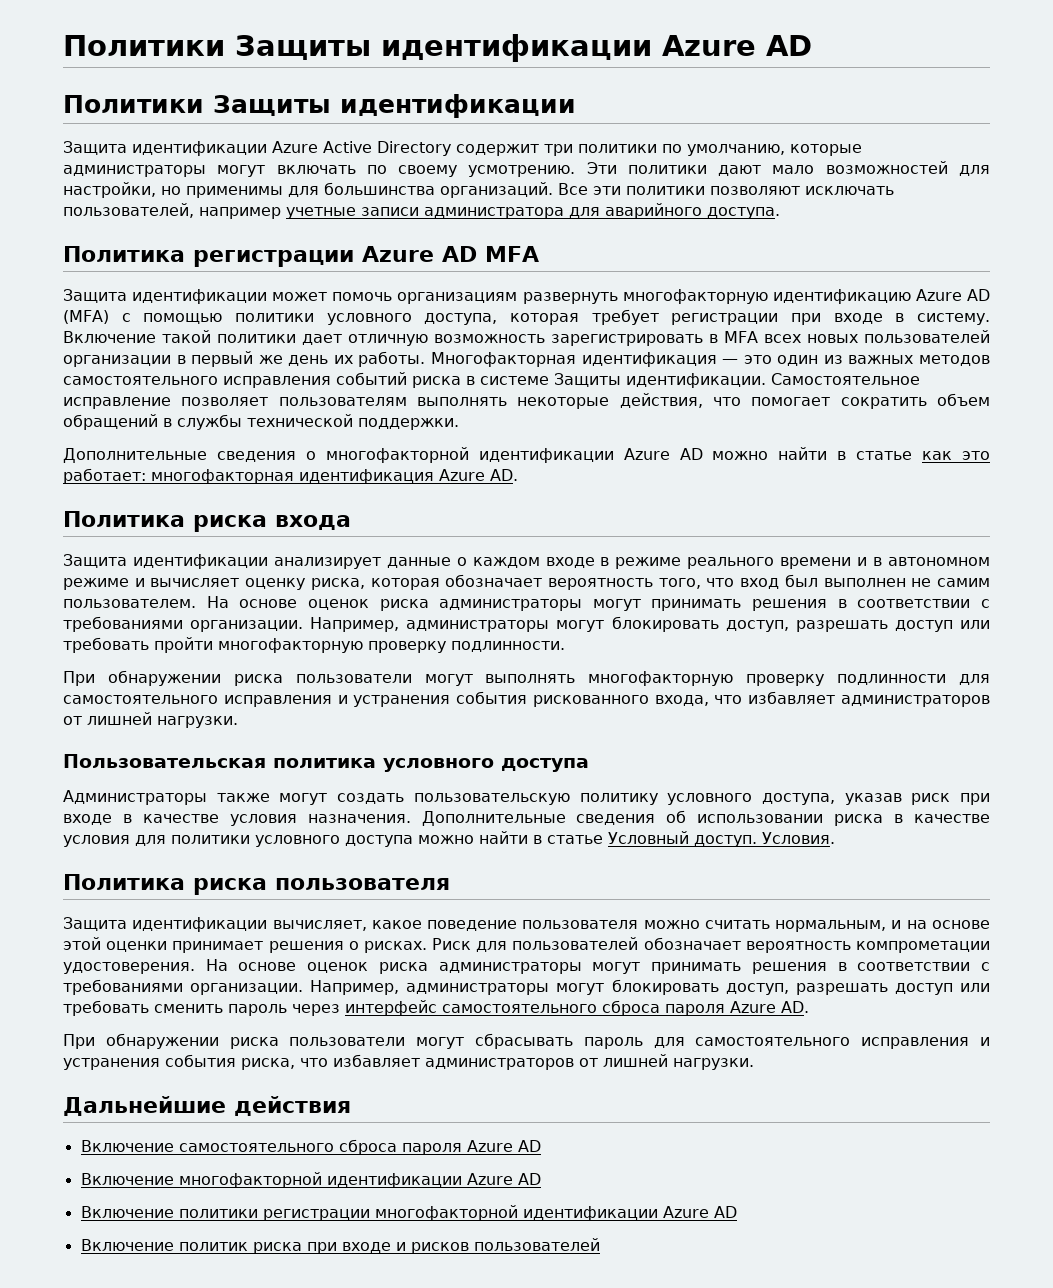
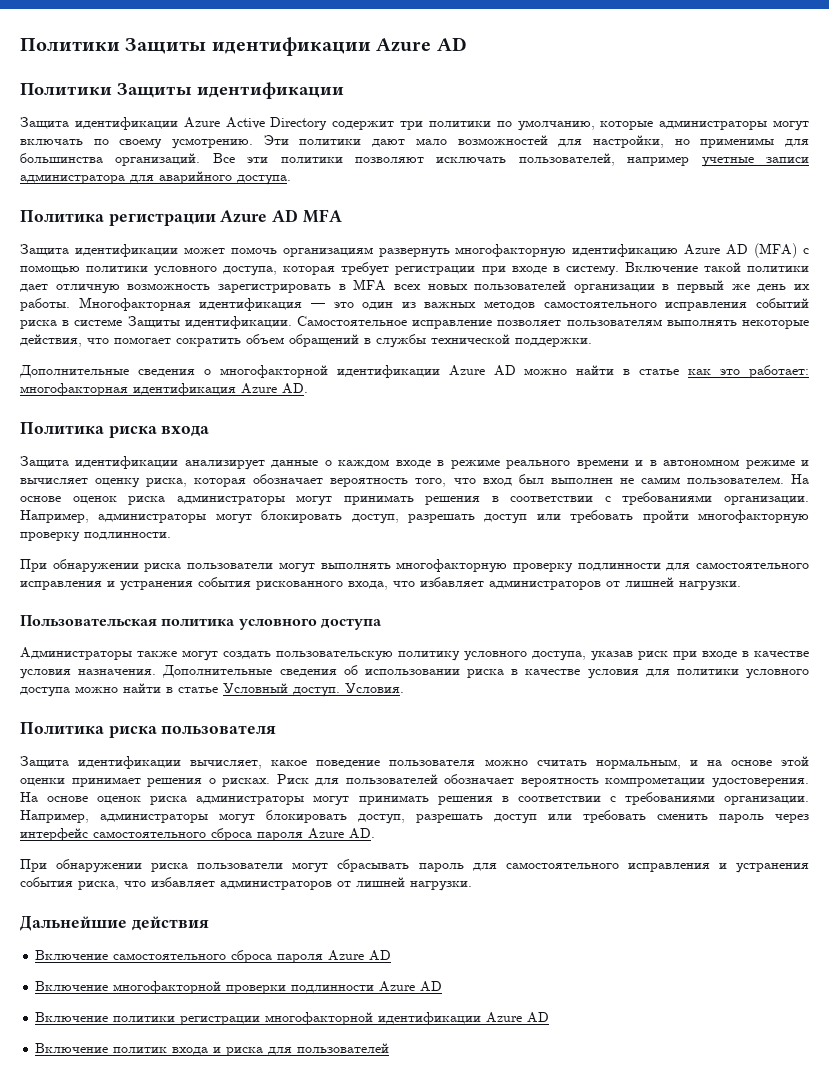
- Включение многофакторной идентификации Azure AD
+ Включение многофакторной проверки подлинности Azure AD
- Включение политик риска при входе и рисков пользователей
+ Включение политик входа и риска для пользователей

